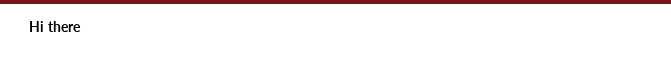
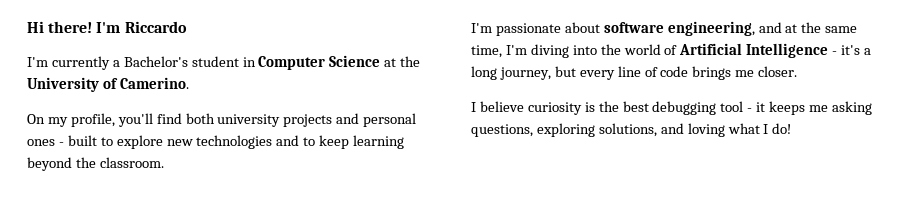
- Hi there
+ Hi there! I'm Riccardo
+ I'm currently a Bachelor's student in Computer Science at the University of Camerino.
+ On my profile, you'll find both university projects and personal ones - built to explore new technologies and to keep learning beyond the classroom.
+ I'm passionate about software engineering, and at the same time, I'm diving into the world of Artificial Intelligence - it's a long journey, but every line of code brings me closer.
+ I believe curiosity is the best debugging tool - it keeps me asking questions, exploring solutions, and loving what I do!

